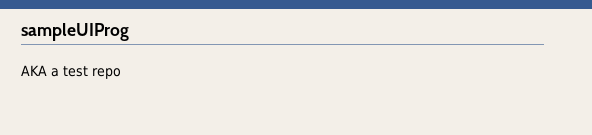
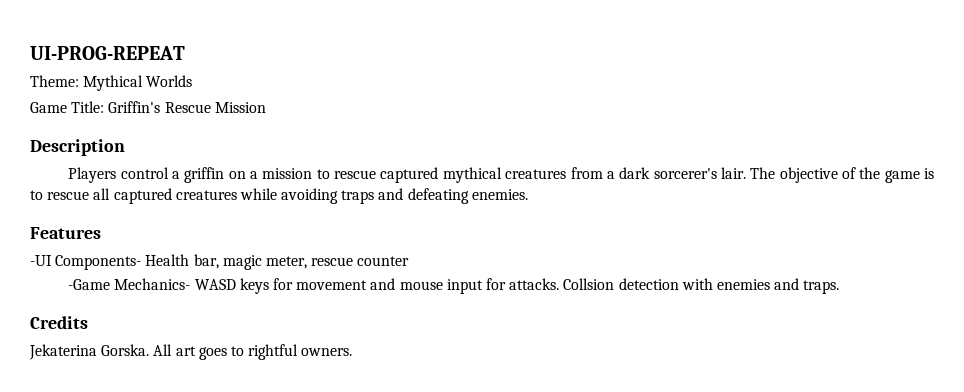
- sampleUIProg
- AKA a test repo
+ UI-PROG-REPEAT
+ Theme: Mythical Worlds
+ Game Title: Griffin's Rescue Mission
+ Description
+ Players control a griffin on a mission to rescue captured mythical creatures from a dark sorcerer's lair. The objective of the game is to rescue all captured creatures while avoiding traps and defeating enemies.
+ Features
+ -UI Components- Health bar, magic meter, rescue counter
+ -Game Mechanics- WASD keys for movement and mouse input for attacks. Collsion detection with enemies and traps.
+ Credits
+ Jekaterina Gorska. All art goes to rightful owners.

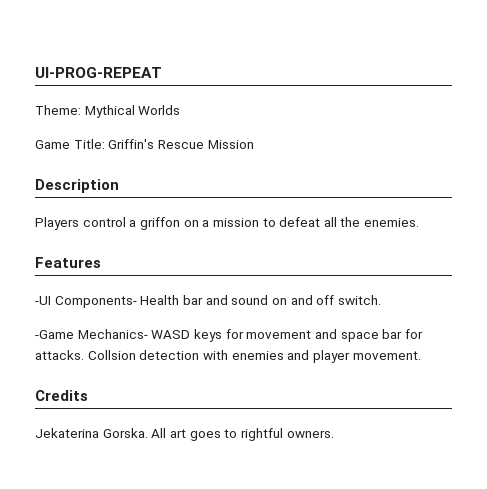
- Players control a griffin on a mission to rescue captured mythical creatures from a dark sorcerer's lair. The objective of the game is to rescue all captured creatures while avoiding traps and defeating enemies.
+ Players control a griffon on a mission to defeat all the enemies.
- -UI Components- Health bar, magic meter, rescue counter
+ -UI Components- Health bar and sound on and off switch.
- -Game Mechanics- WASD keys for movement and mouse input for attacks.
+ -Game Mechanics- WASD keys for movement and space bar for attacks.
- Collsion detection with enemies and traps.
+ Collsion detection with enemies and player movement.

